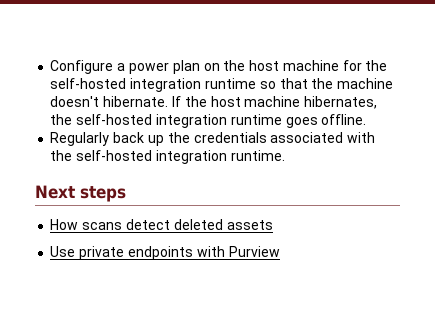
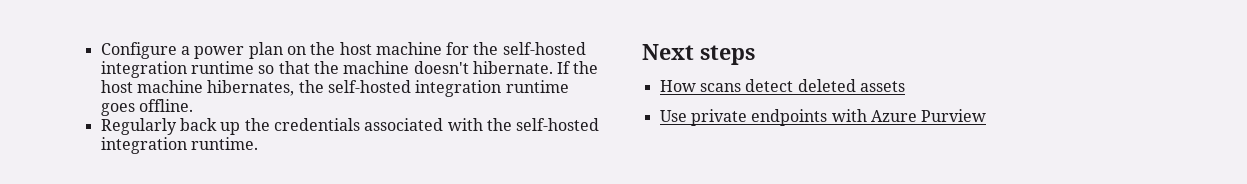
- Use private endpoints with Purview
+ Use private endpoints with Azure Purview

